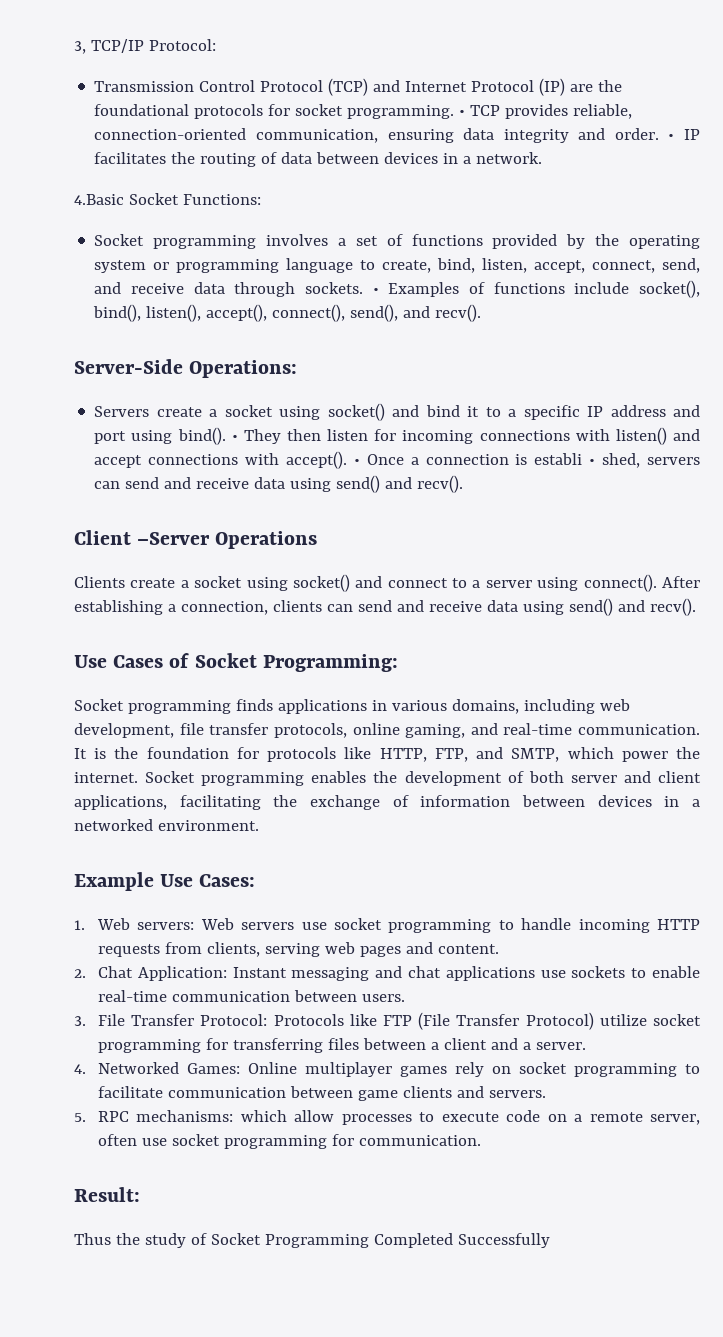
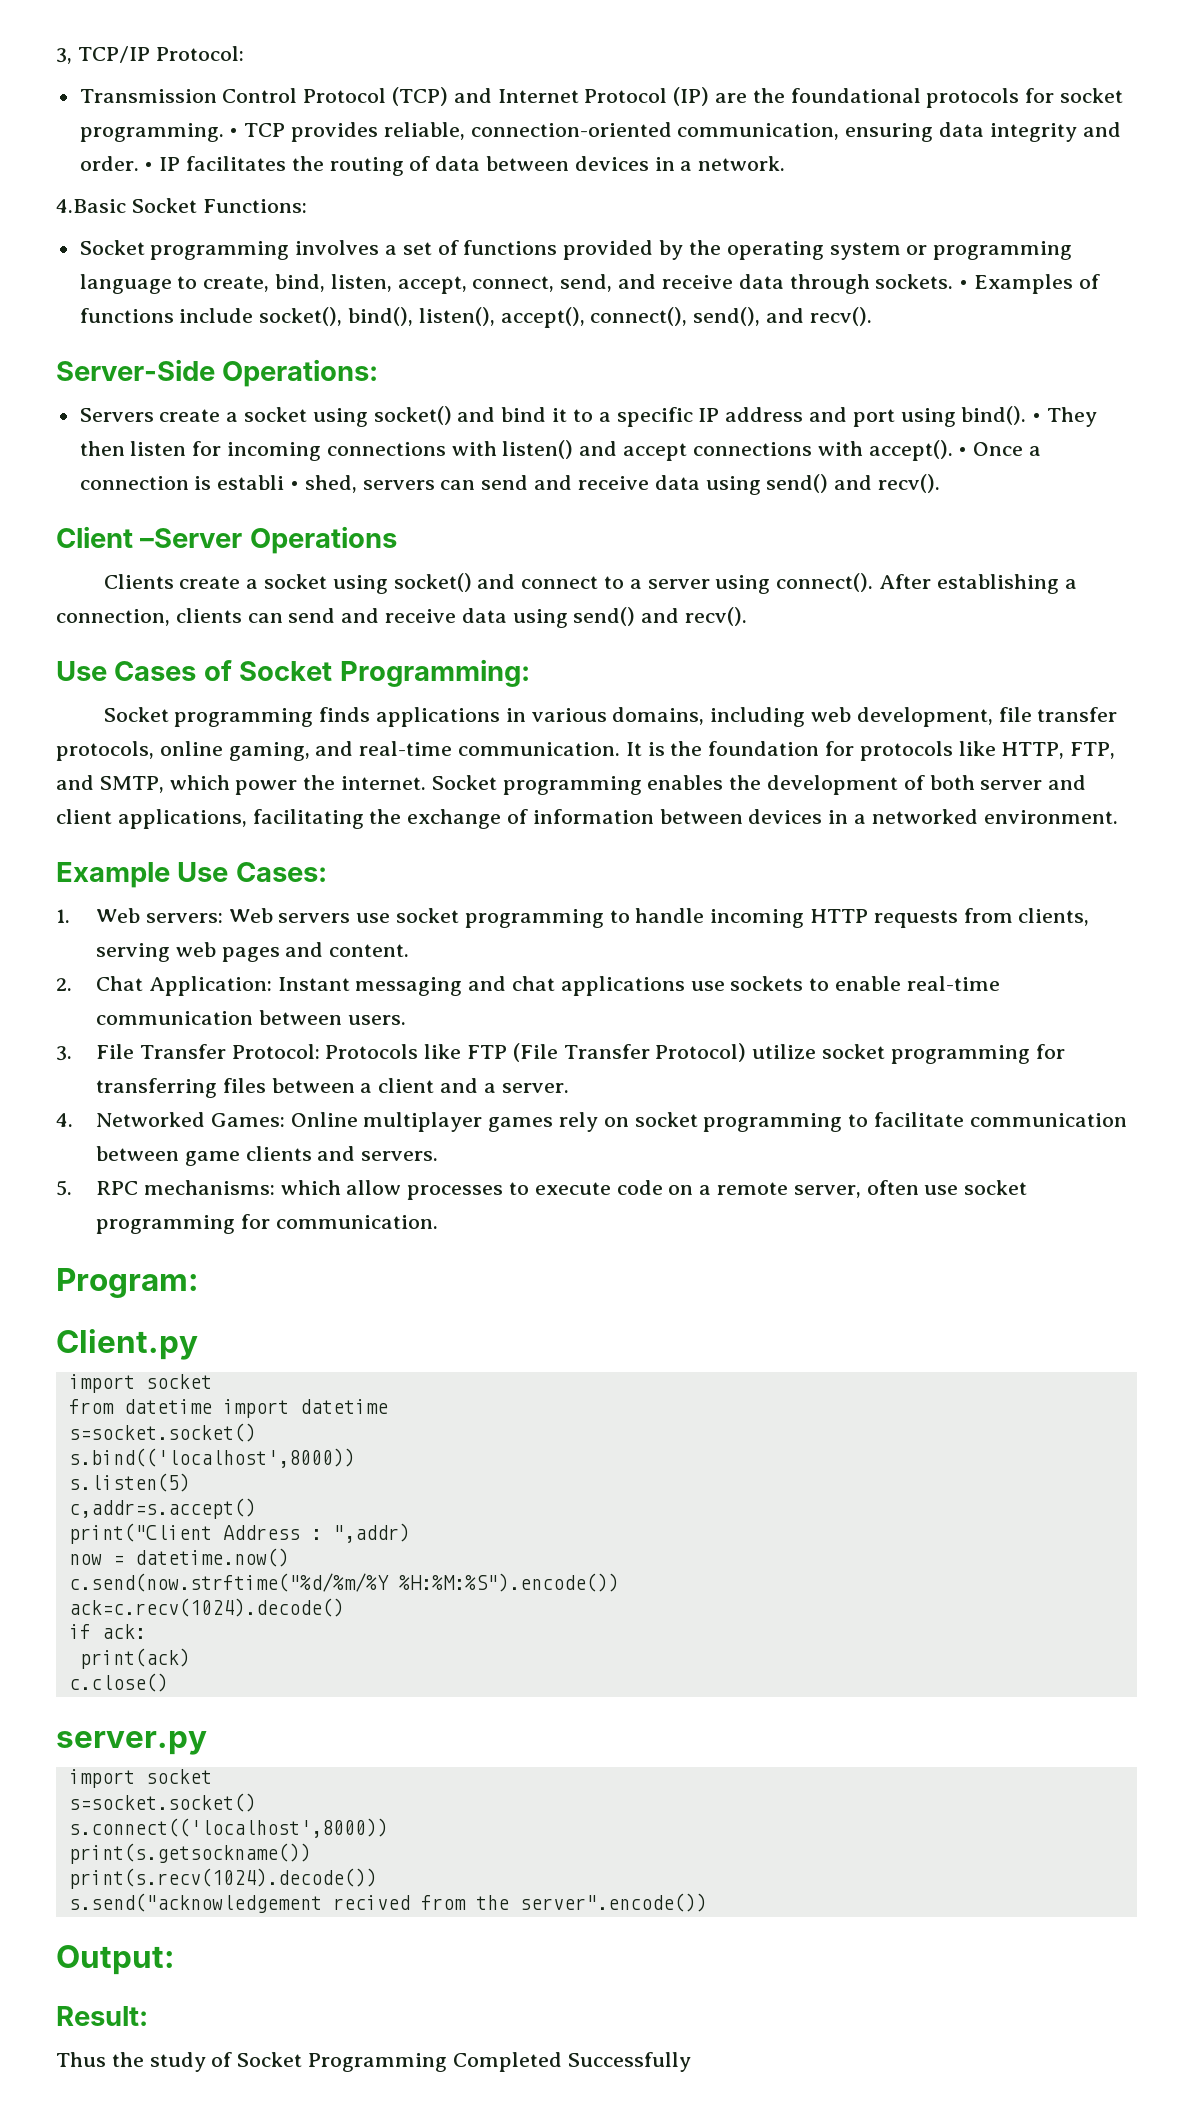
+ Program:
+ Client.py
+ import socket
+ from datetime import datetime
+ s=socket.socket()
+ s.bind(('localhost',8000))
+ s.listen(5)
+ c,addr=s.accept()
+ print("Client Address : ",addr)
+ now = datetime.now()
+ c.send(now.strftime("%d/%m/%Y %H:%M:%S").encode())
+ ack=c.recv(1024).decode()
+ if ack:
+ print(ack)
+ c.close()
+ server.py
+ import socket
+ s=socket.socket()
+ s.connect(('localhost',8000))
+ print(s.getsockname())
+ print(s.recv(1024).decode())
+ s.send("acknowledgement recived from the server".encode())
+ Output:

